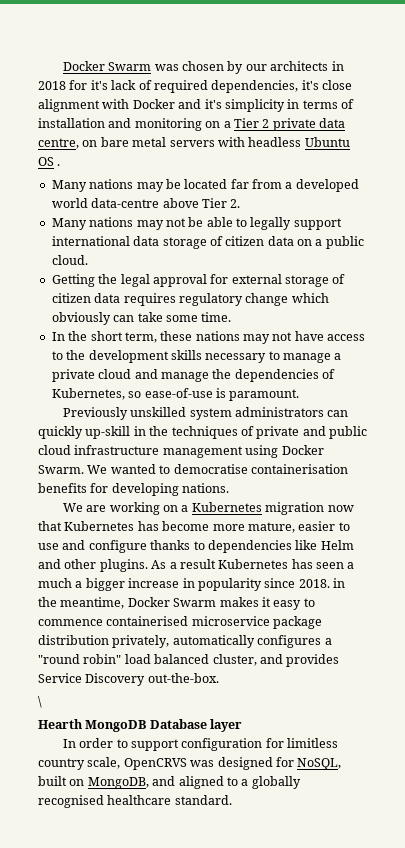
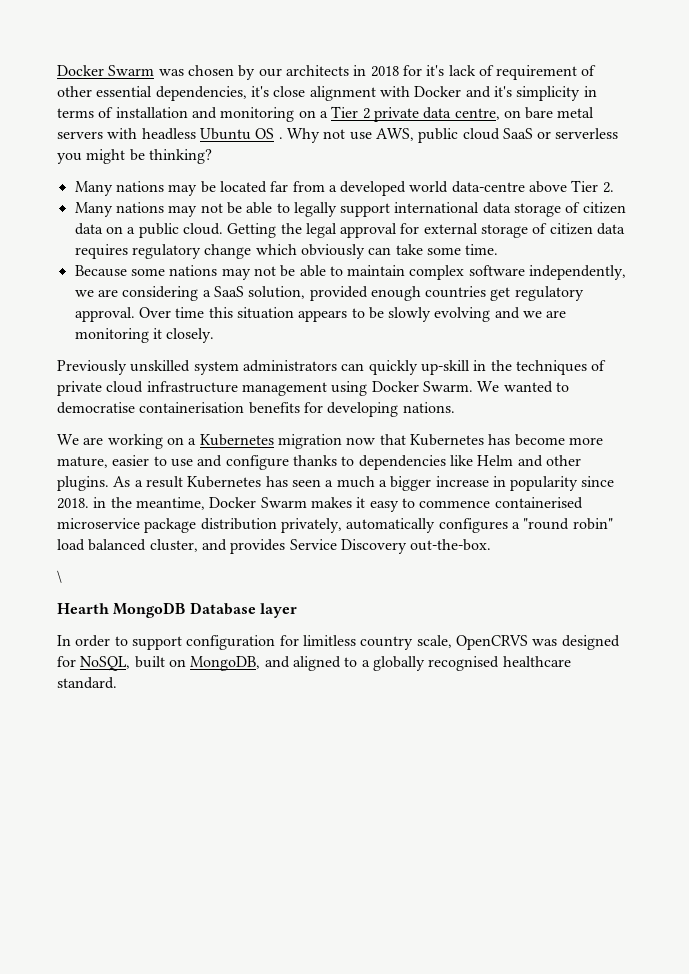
- Docker Swarm was chosen by our architects in 2018 for it's lack of required dependencies, it's close alignment with Docker and it's simplicity in terms of installation and monitoring on a Tier 2 private data centre, on bare metal servers with headless Ubuntu OS .
+ Docker Swarm was chosen by our architects in 2018 for it's lack of requirement of other essential dependencies, it's close alignment with Docker and it's simplicity in terms of installation and monitoring on a Tier 2 private data centre, on bare metal servers with headless Ubuntu OS . Why not use AWS, public cloud SaaS or serverless you might be thinking?
- Many nations may not be able to legally support international data storage of citizen data on a public cloud.
- Getting the legal approval for external storage of citizen data requires regulatory change which obviously can take some time.
+ Many nations may not be able to legally support international data storage of citizen data on a public cloud. Getting the legal approval for external storage of citizen data requires regulatory change which obviously can take some time.
- In the short term, these nations may not have access to the development skills necessary to manage a private cloud and manage the dependencies of Kubernetes, so ease-of-use is paramount.
+ Because some nations may not be able to maintain complex software independently, we are considering a SaaS solution, provided enough countries get regulatory approval. Over time this situation appears to be slowly evolving and we are monitoring it closely.
- Previously unskilled system administrators can quickly up-skill in the techniques of private and public cloud infrastructure management using Docker Swarm.
+ Previously unskilled system administrators can quickly up-skill in the techniques of private cloud infrastructure management using Docker Swarm.

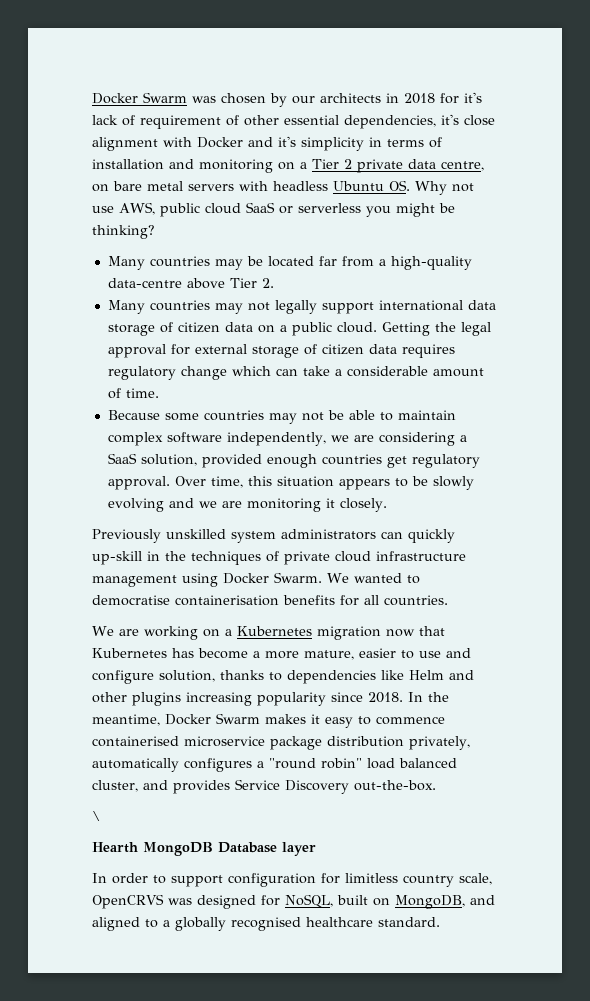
- Docker Swarm was chosen by our architects in 2018 for it's lack of requirement of other essential dependencies, it's close alignment with Docker and it's simplicity in terms of installation and monitoring on a Tier 2 private data centre, on bare metal servers with headless Ubuntu OS . Why not use AWS, public cloud SaaS or serverless you might be thinking?
+ Docker Swarm was chosen by our architects in 2018 for it's lack of requirement of other essential dependencies, it's close alignment with Docker and it's simplicity in terms of installation and monitoring on a Tier 2 private data centre, on bare metal servers with headless Ubuntu OS. Why not use AWS, public cloud SaaS or serverless you might be thinking?
- Many nations may be located far from a developed world data-centre above Tier 2.
+ Many countries may be located far from a high-quality data-centre above Tier 2.
- Many nations may not be able to legally support international data storage of citizen data on a public cloud.
+ Many countries may not legally support international data storage of citizen data on a public cloud.
- Getting the legal approval for external storage of citizen data requires regulatory change which obviously can take some time.
+ Getting the legal approval for external storage of citizen data requires regulatory change which can take a considerable amount of time.
- Because some nations may not be able to maintain complex software independently, we are considering a SaaS solution, provided enough countries get regulatory approval.
+ Because some countries may not be able to maintain complex software independently, we are considering a SaaS solution, provided enough countries get regulatory approval.
- Over time this situation appears to be slowly evolving and we are monitoring it closely.
+ Over time, this situation appears to be slowly evolving and we are monitoring it closely.
- We wanted to democratise containerisation benefits for developing nations.
+ We wanted to democratise containerisation benefits for all countries.
- We are working on a Kubernetes migration now that Kubernetes has become more mature, easier to use and configure thanks to dependencies like Helm and other plugins. As a result Kubernetes has seen a much a bigger increase in popularity since 2018. in the meantime, Docker Swarm makes it easy to commence containerised microservice package distribution privately, automatically configures a "round robin" load balanced cluster, and provides Service Discovery out-the-box.
+ We are working on a Kubernetes migration now that Kubernetes has become a more mature, easier to use and configure solution, thanks to dependencies like Helm and other plugins increasing popularity since 2018. In the meantime, Docker Swarm makes it easy to commence containerised microservice package distribution privately, automatically configures a "round robin" load balanced cluster, and provides Service Discovery out-the-box.

